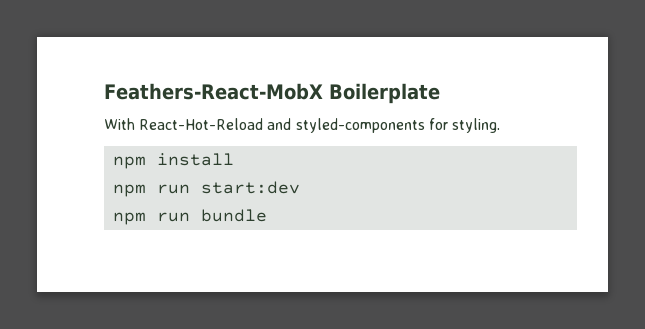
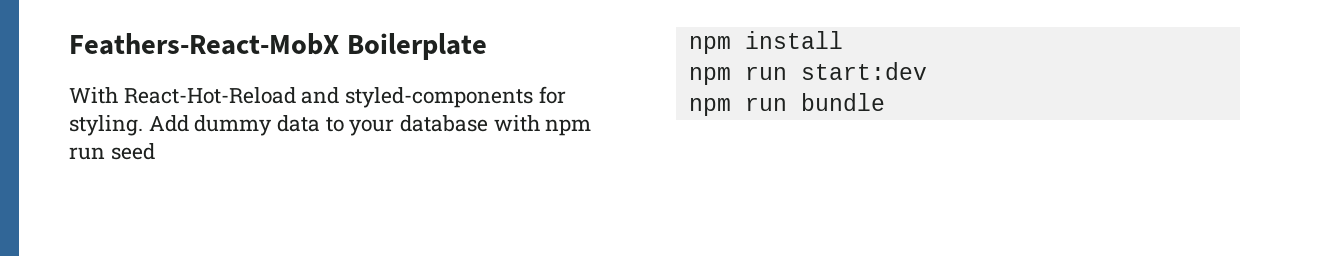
+ Add dummy data to your database with npm run seed

